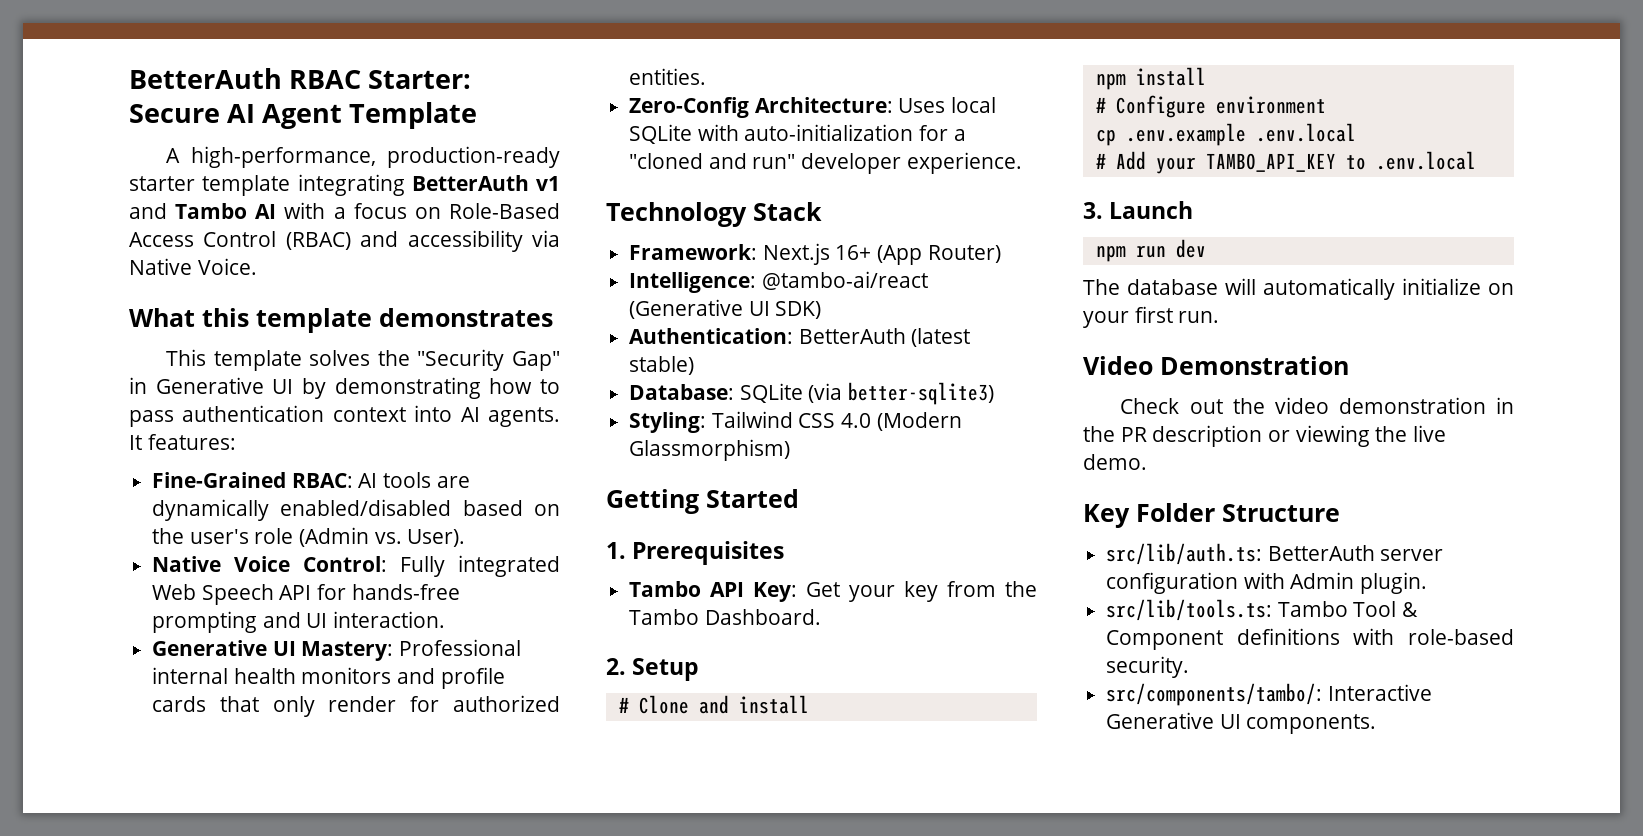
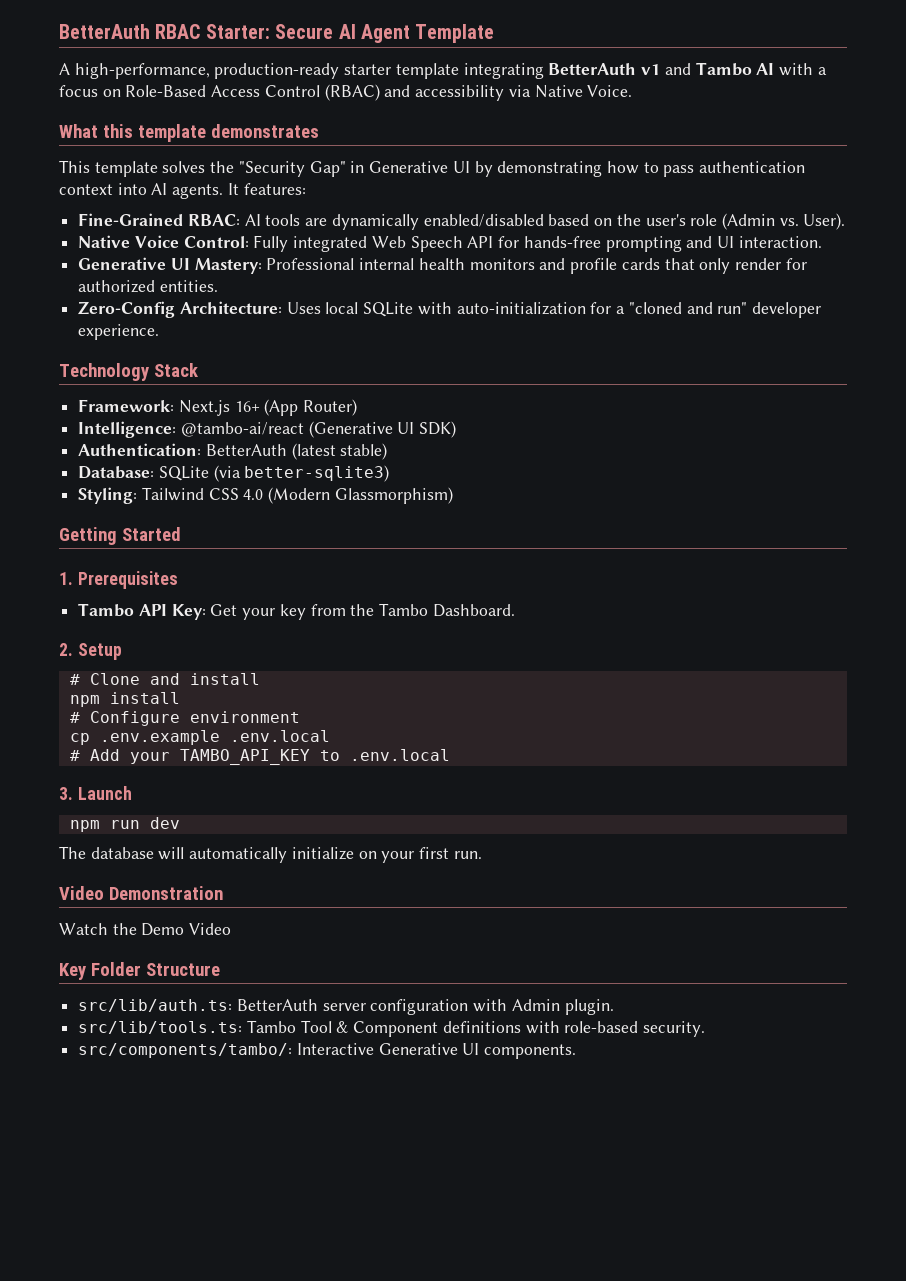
- Check out the video demonstration in the PR description or viewing the live demo.
+ Watch the Demo Video

